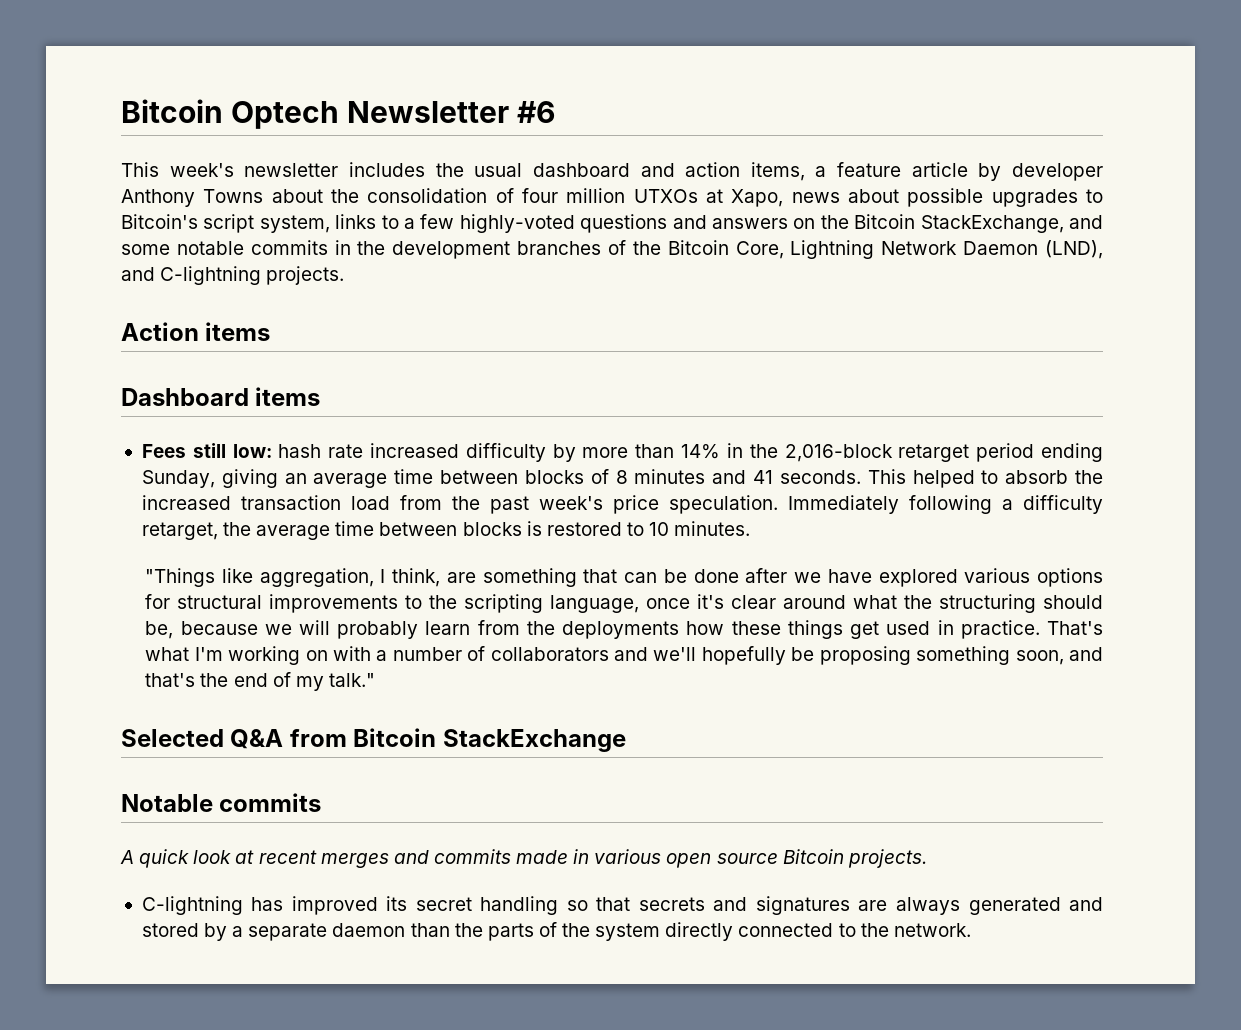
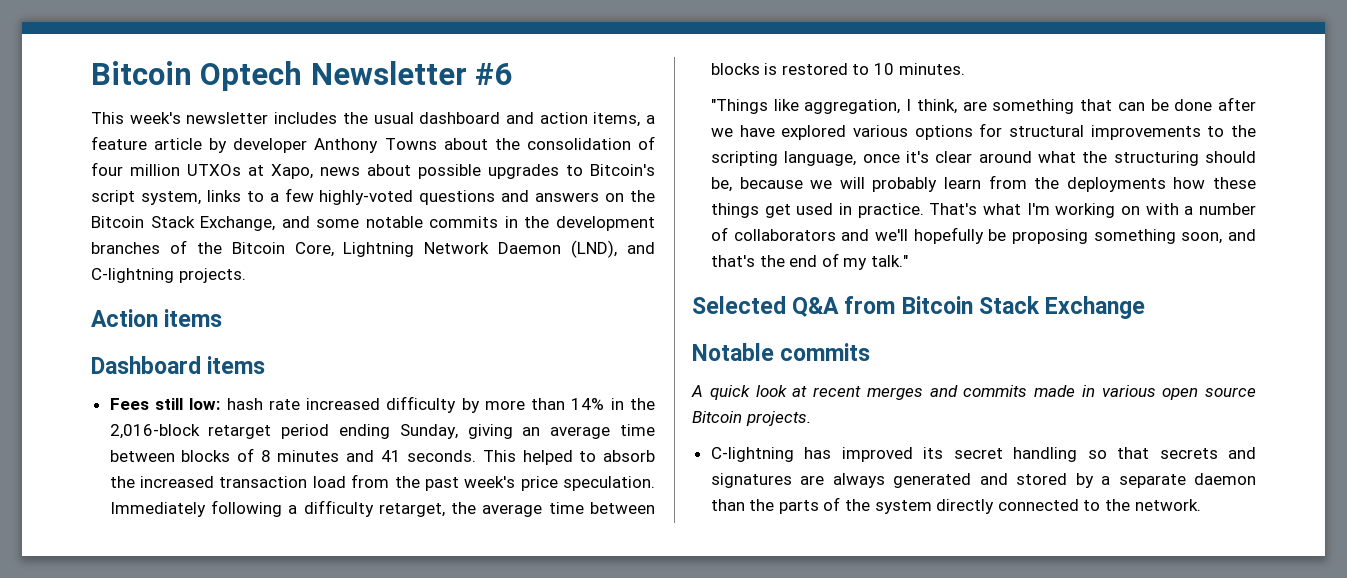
- This week's newsletter includes the usual dashboard and action items, a feature article by developer Anthony Towns about the consolidation of four million UTXOs at Xapo, news about possible upgrades to Bitcoin's script system, links to a few highly-voted questions and answers on the Bitcoin StackExchange, and some notable commits in the development branches of the Bitcoin Core, Lightning Network Daemon (LND), and C-lightning projects.
+ This week's newsletter includes the usual dashboard and action items, a feature article by developer Anthony Towns about the consolidation of four million UTXOs at Xapo, news about possible upgrades to Bitcoin's script system, links to a few highly-voted questions and answers on the Bitcoin Stack Exchange, and some notable commits in the development branches of the Bitcoin Core, Lightning Network Daemon (LND), and C-lightning projects.
- Selected Q&A from Bitcoin StackExchange
+ Selected Q&A from Bitcoin Stack Exchange

